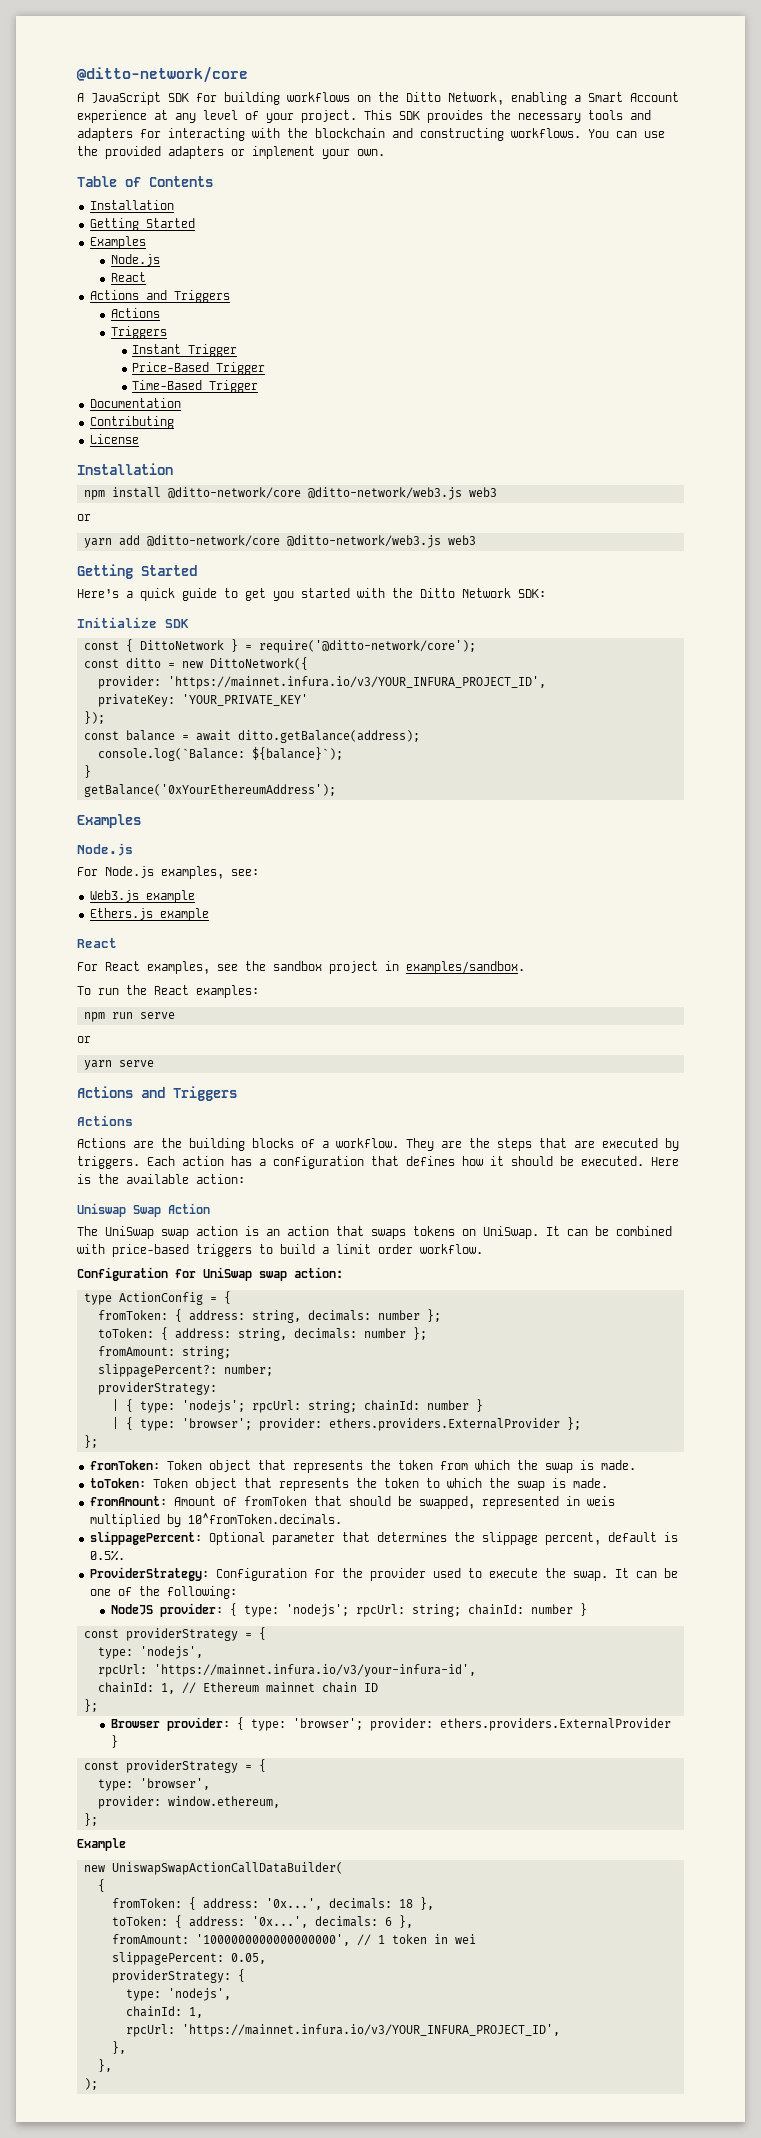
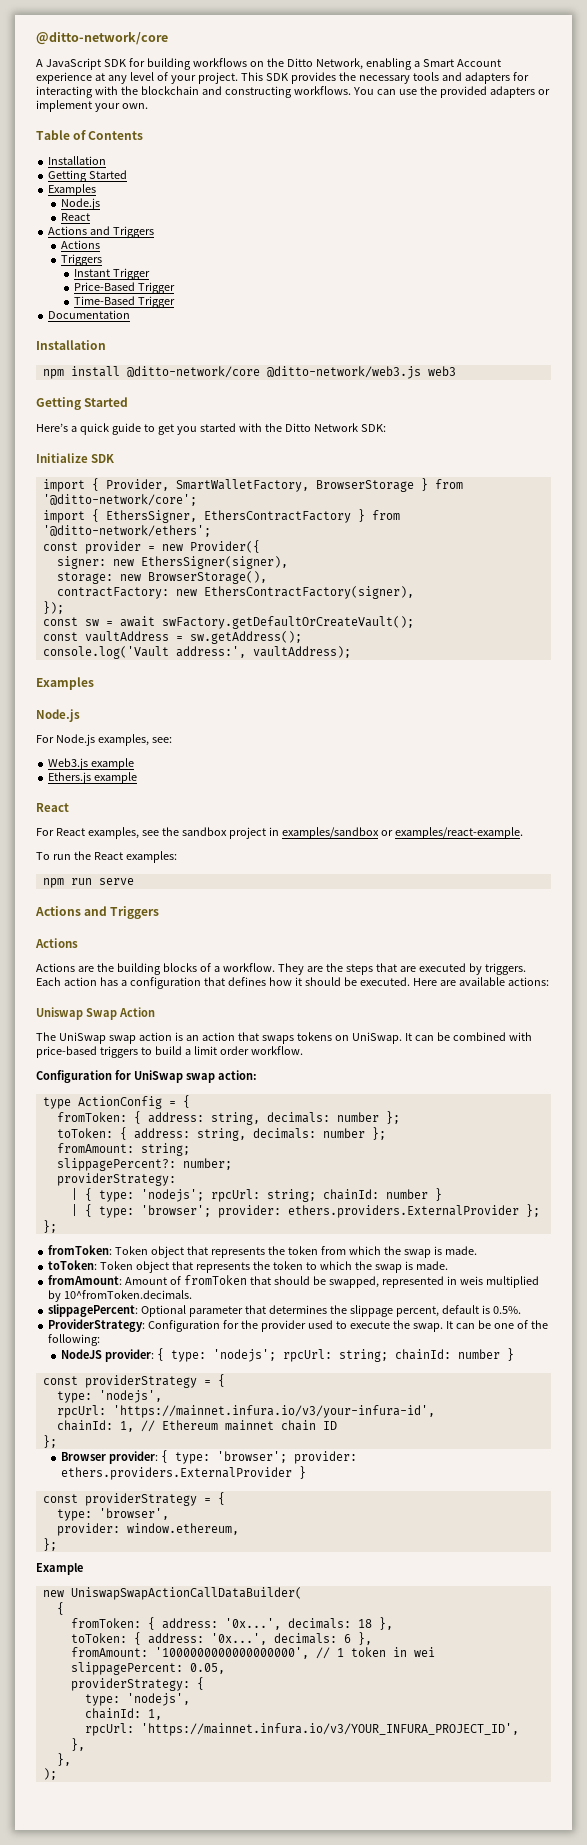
- Contributing
- License
  npm install @ditto-network/core @ditto-network/web3.js web3
- or
- yarn add @ditto-network/core @ditto-network/web3.js web3
- const { DittoNetwork } = require('@ditto-network/core');
- const ditto = new DittoNetwork({
- provider: 'https://mainnet.infura.io/v3/YOUR_INFURA_PROJECT_ID',
- privateKey: 'YOUR_PRIVATE_KEY'
+ import { Provider, SmartWalletFactory, BrowserStorage } from '@ditto-network/core';
+ import { EthersSigner, EthersContractFactory } from '@ditto-network/ethers';
+ const provider = new Provider({
+ signer: new EthersSigner(signer),
+ storage: new BrowserStorage(),
+ contractFactory: new EthersContractFactory(signer),
- const balance = await ditto.getBalance(address);
- console.log(`Balance: ${balance}`);
- }
- getBalance('0xYourEthereumAddress');
+ const sw = await swFactory.getDefaultOrCreateVault();
+ const vaultAddress = sw.getAddress();
+ console.log('Vault address:', vaultAddress);
- For React examples, see the sandbox project in examples/sandbox.
+ For React examples, see the sandbox project in examples/sandbox or examples/react-example.
  npm run serve
- or
- yarn serve
- Here is the available action:
+ Here are available actions:

